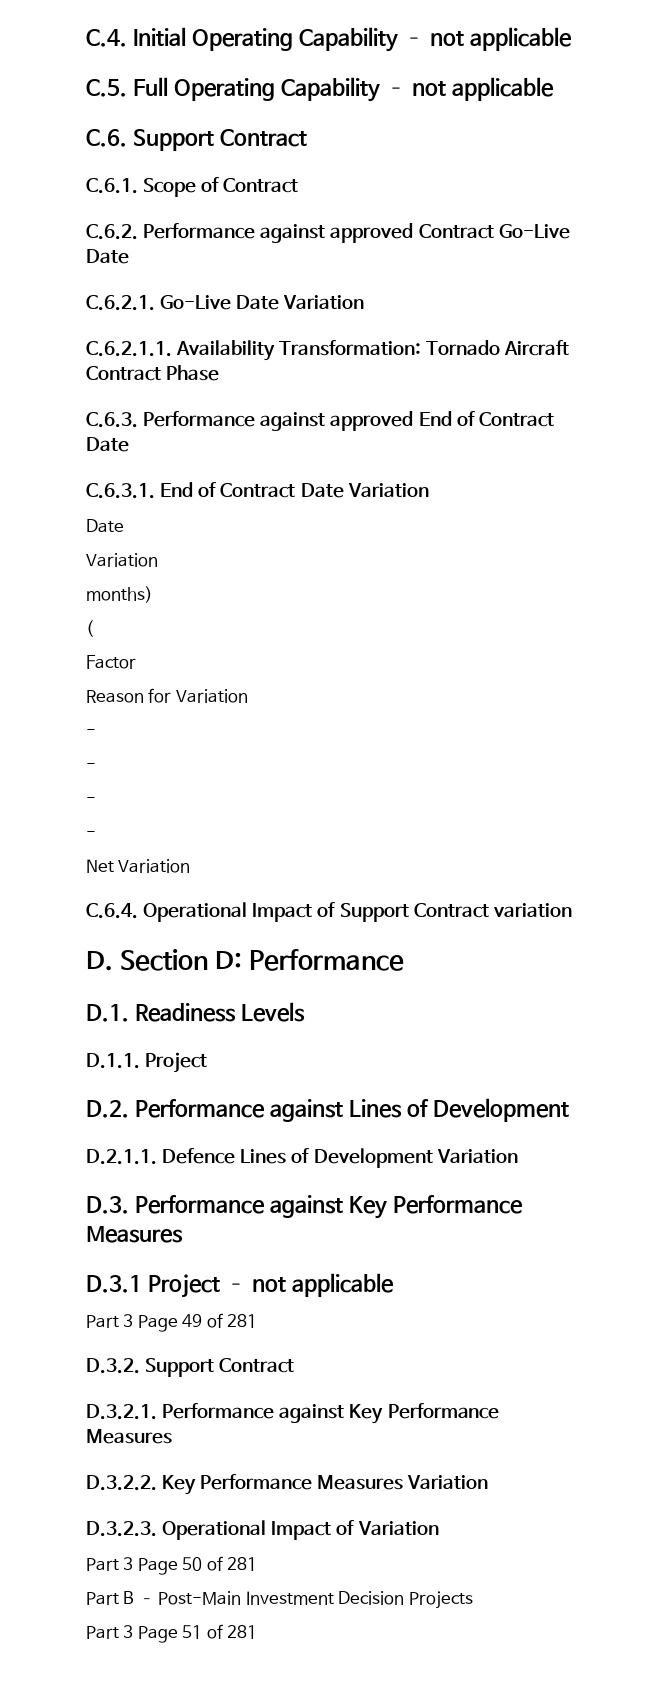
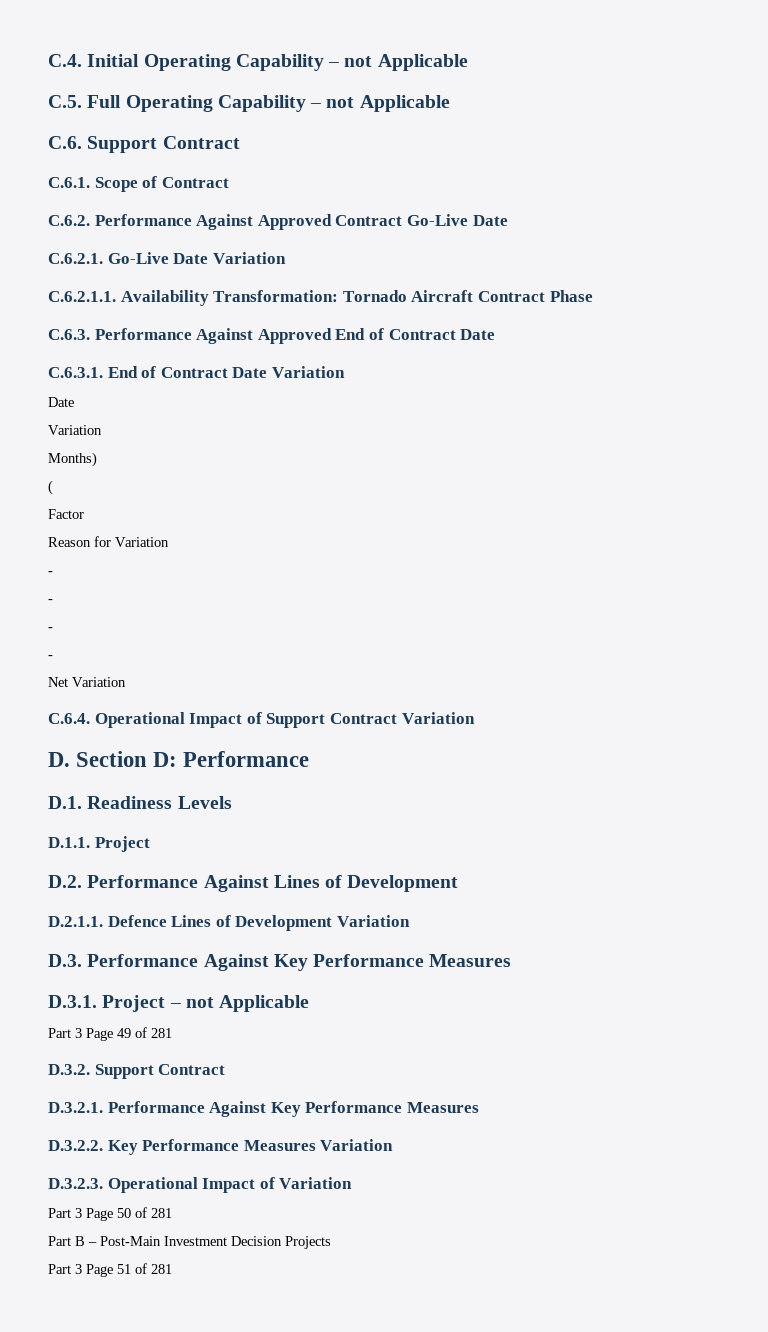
- C.4. Initial Operating Capability – not applicable
+ C.4. Initial Operating Capability – not Applicable
- C.5. Full Operating Capability – not applicable
+ C.5. Full Operating Capability – not Applicable
- C.6.2. Performance against approved Contract Go-Live Date
+ C.6.2. Performance Against Approved Contract Go-Live Date
- C.6.3. Performance against approved End of Contract Date
+ C.6.3. Performance Against Approved End of Contract Date
- months)
+ Months)
- C.6.4. Operational Impact of Support Contract variation
+ C.6.4. Operational Impact of Support Contract Variation
- D.2. Performance against Lines of Development
+ D.2. Performance Against Lines of Development
- D.3. Performance against Key Performance Measures
- D.3.1 Project – not applicable
+ D.3. Performance Against Key Performance Measures
+ D.3.1. Project – not Applicable
- D.3.2.1. Performance against Key Performance Measures
+ D.3.2.1. Performance Against Key Performance Measures

